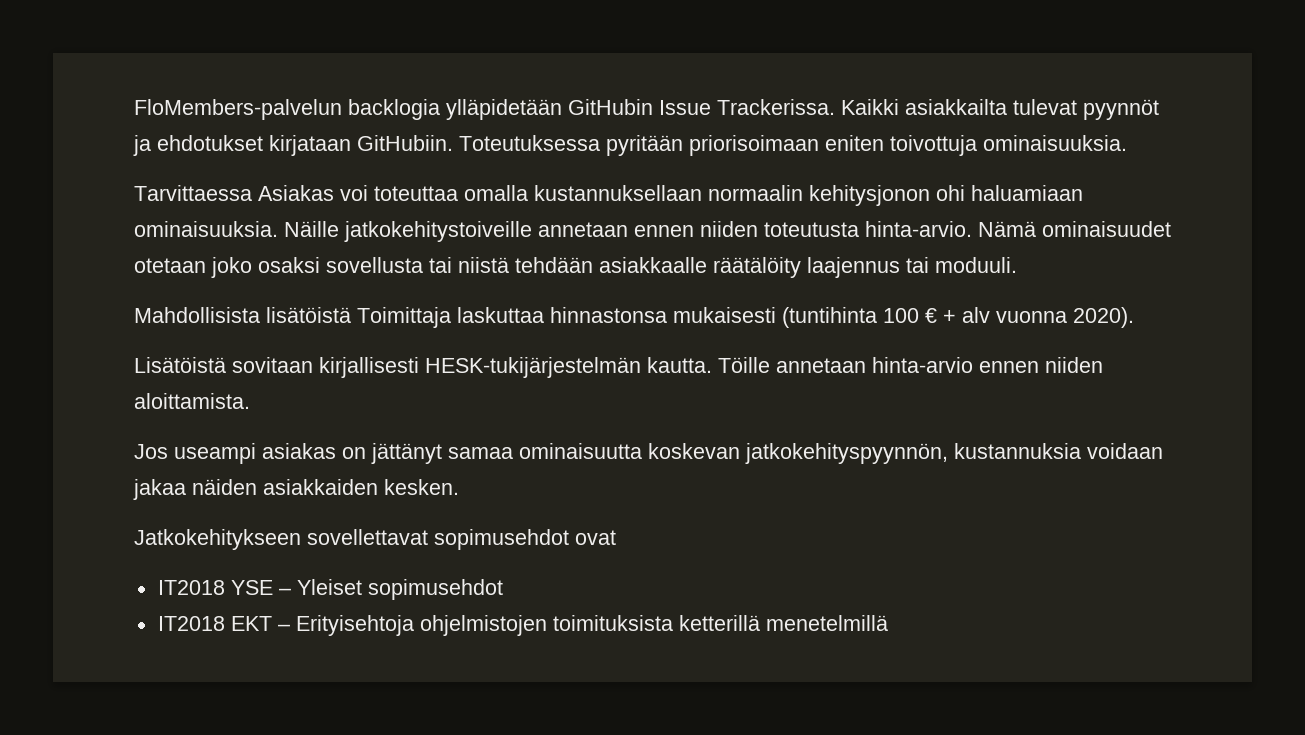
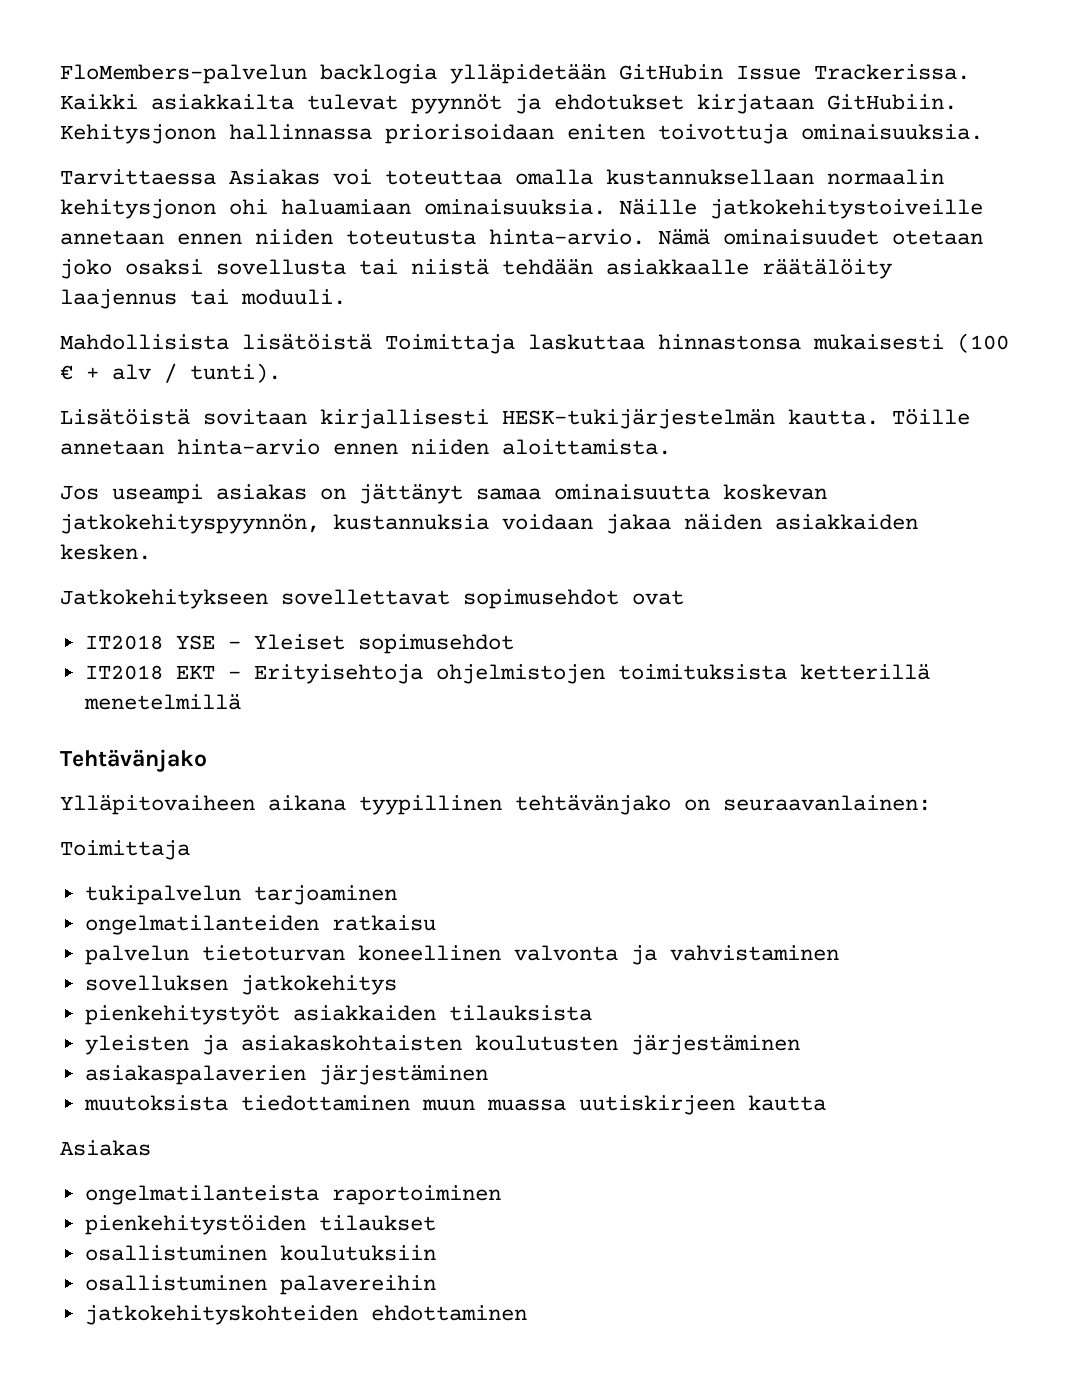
- Toteutuksessa pyritään priorisoimaan eniten toivottuja ominaisuuksia.
+ Kehitysjonon hallinnassa priorisoidaan eniten toivottuja ominaisuuksia.
- Mahdollisista lisätöistä Toimittaja laskuttaa hinnastonsa mukaisesti (tuntihinta 100 € + alv vuonna 2020).
+ Mahdollisista lisätöistä Toimittaja laskuttaa hinnastonsa mukaisesti (100 € + alv / tunti).
+ Tehtävänjako
+ Ylläpitovaiheen aikana tyypillinen tehtävänjako on seuraavanlainen:
+ Toimittaja
+ tukipalvelun tarjoaminen
+ ongelmatilanteiden ratkaisu
+ palvelun tietoturvan koneellinen valvonta ja vahvistaminen
+ sovelluksen jatkokehitys
+ pienkehitystyöt asiakkaiden tilauksista
+ yleisten ja asiakaskohtaisten koulutusten järjestäminen
+ asiakaspalaverien järjestäminen
+ muutoksista tiedottaminen muun muassa uutiskirjeen kautta
+ Asiakas
+ ongelmatilanteista raportoiminen
+ pienkehitystöiden tilaukset
+ osallistuminen koulutuksiin
+ osallistuminen palavereihin
+ jatkokehityskohteiden ehdottaminen

